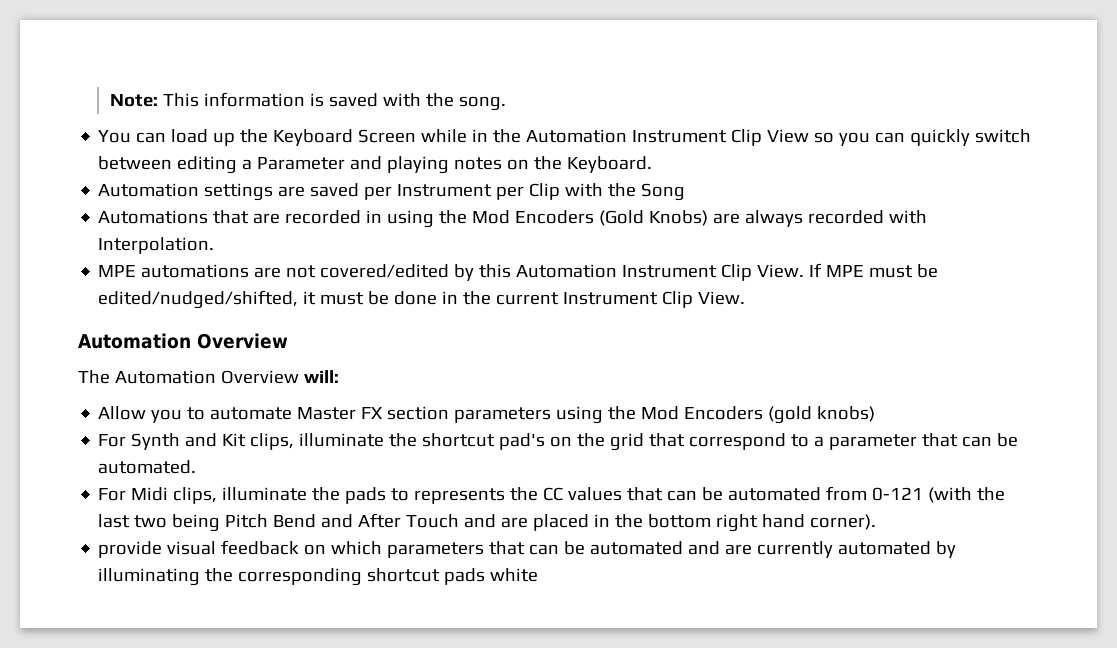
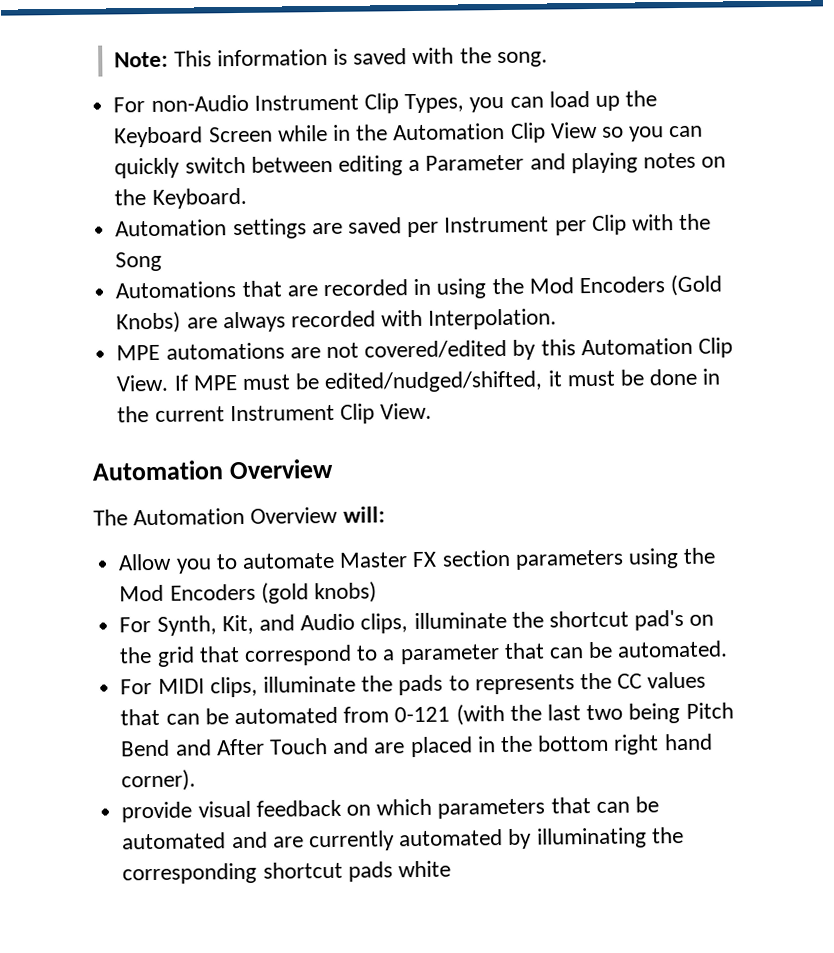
- You can load up the Keyboard Screen while in the Automation Instrument Clip View so you can quickly switch between editing a Parameter and playing notes on the Keyboard.
+ For non-Audio Instrument Clip Types, you can load up the Keyboard Screen while in the Automation Clip View so you can quickly switch between editing a Parameter and playing notes on the Keyboard.
- MPE automations are not covered/edited by this Automation Instrument Clip View.
+ MPE automations are not covered/edited by this Automation Clip View.
- For Synth and Kit clips, illuminate the shortcut pad's on the grid that correspond to a parameter that can be automated.
+ For Synth, Kit, and Audio clips, illuminate the shortcut pad's on the grid that correspond to a parameter that can be automated.
- For Midi clips, illuminate the pads to represents the CC values that can be automated from 0-121 (with the last two being Pitch Bend and After Touch and are placed in the bottom right hand corner).
+ For MIDI clips, illuminate the pads to represents the CC values that can be automated from 0-121 (with the last two being Pitch Bend and After Touch and are placed in the bottom right hand corner).

